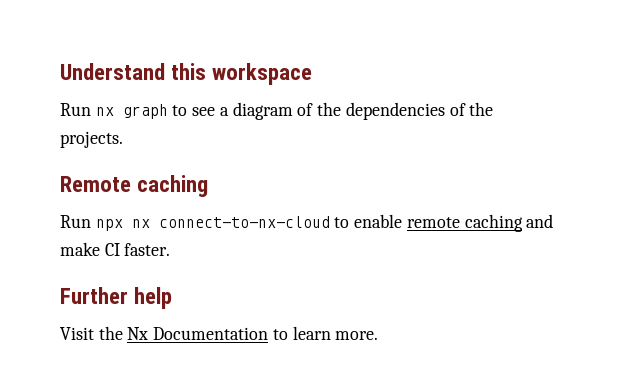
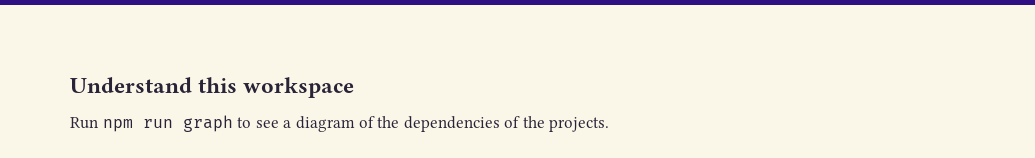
- Run nx graph to see a diagram of the dependencies of the projects.
+ Run npm run graph to see a diagram of the dependencies of the projects.
- Remote caching
- Run npx nx connect-to-nx-cloud to enable remote caching and make CI faster.
- Further help
- Visit the Nx Documentation to learn more.

